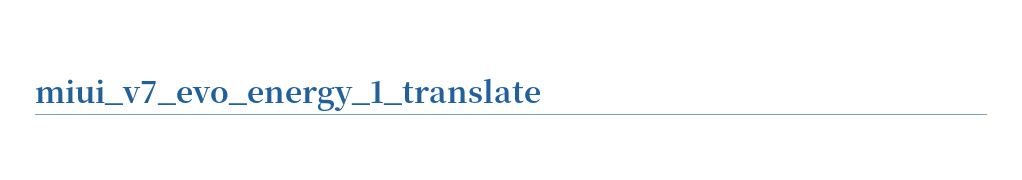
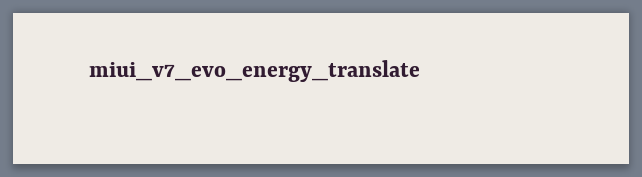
- miui_v7_evo_energy_1_translate
+ miui_v7_evo_energy_translate

